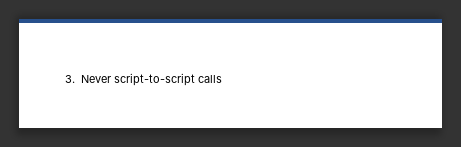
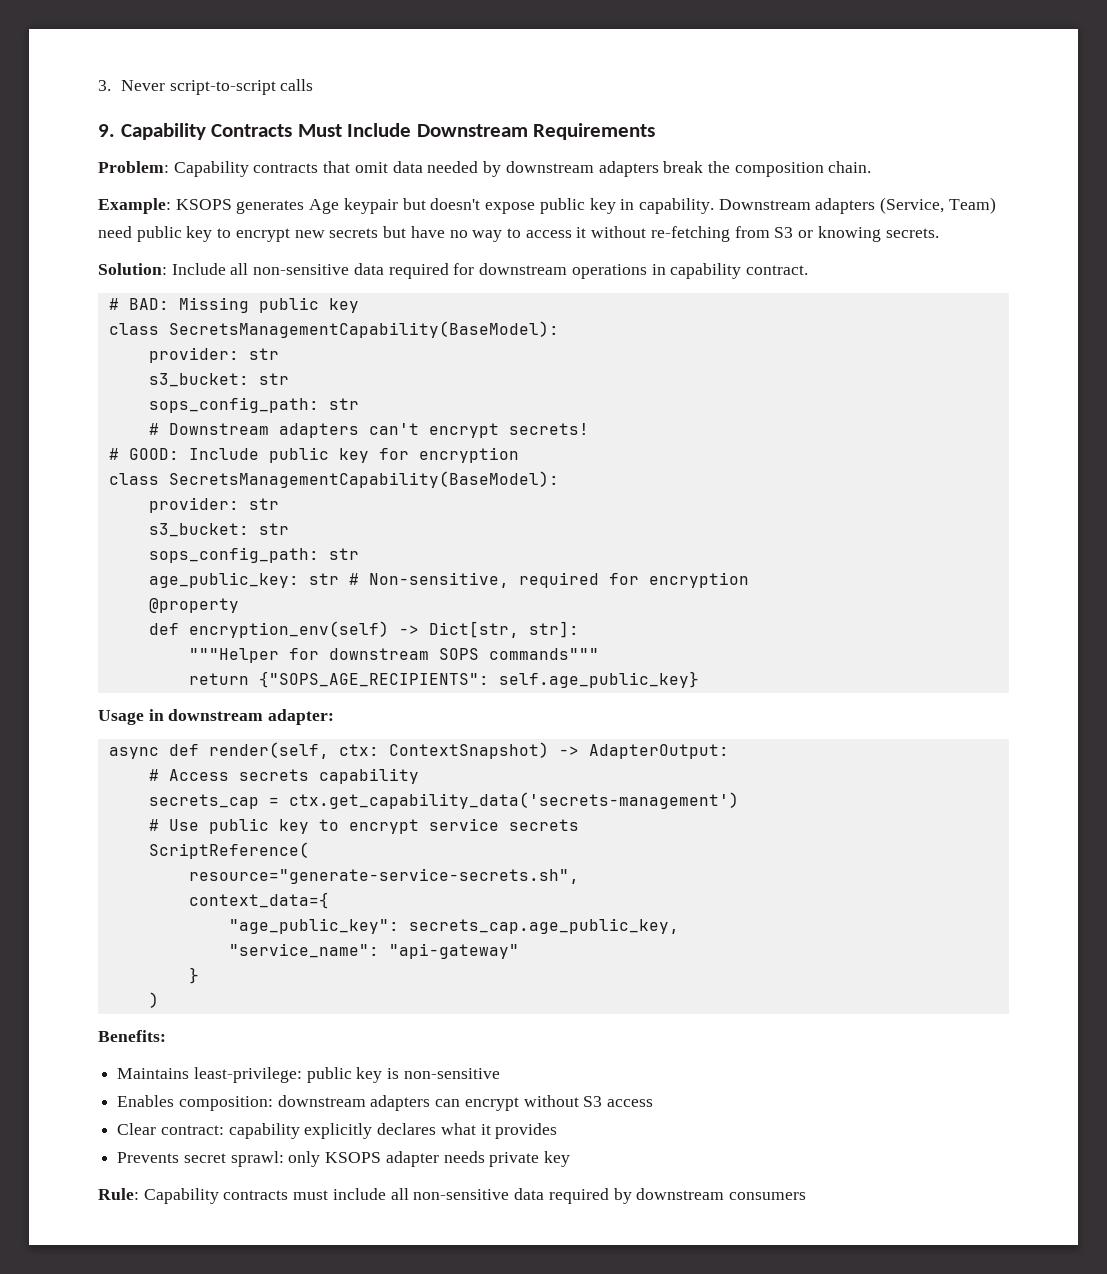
+ 9. Capability Contracts Must Include Downstream Requirements
+ Problem: Capability contracts that omit data needed by downstream adapters break the composition chain.
+ Example: KSOPS generates Age keypair but doesn't expose public key in capability. Downstream adapters (Service, Team) need public key to encrypt new secrets but have no way to access it without re-fetching from S3 or knowing secrets.
+ Solution: Include all non-sensitive data required for downstream operations in capability contract.
+ # BAD: Missing public key
+ class SecretsManagementCapability(BaseModel):
+ provider: str
+ s3_bucket: str
+ sops_config_path: str
+ # Downstream adapters can't encrypt secrets!
+ # GOOD: Include public key for encryption
+ class SecretsManagementCapability(BaseModel):
+ provider: str
+ s3_bucket: str
+ sops_config_path: str
+ age_public_key: str # Non-sensitive, required for encryption
+ @property
+ def encryption_env(self) -> Dict[str, str]:
+ """Helper for downstream SOPS commands"""
+ return {"SOPS_AGE_RECIPIENTS": self.age_public_key}
+ Usage in downstream adapter:
+ async def render(self, ctx: ContextSnapshot) -> AdapterOutput:
+ # Access secrets capability
+ secrets_cap = ctx.get_capability_data('secrets-management')
+ # Use public key to encrypt service secrets
+ ScriptReference(
+ resource="generate-service-secrets.sh",
+ context_data={
+ "age_public_key": secrets_cap.age_public_key,
+ "service_name": "api-gateway"
+ }
+ )
+ Benefits:
+ Maintains least-privilege: public key is non-sensitive
+ Enables composition: downstream adapters can encrypt without S3 access
+ Clear contract: capability explicitly declares what it provides
+ Prevents secret sprawl: only KSOPS adapter needs private key
+ Rule: Capability contracts must include all non-sensitive data required by downstream consumers

